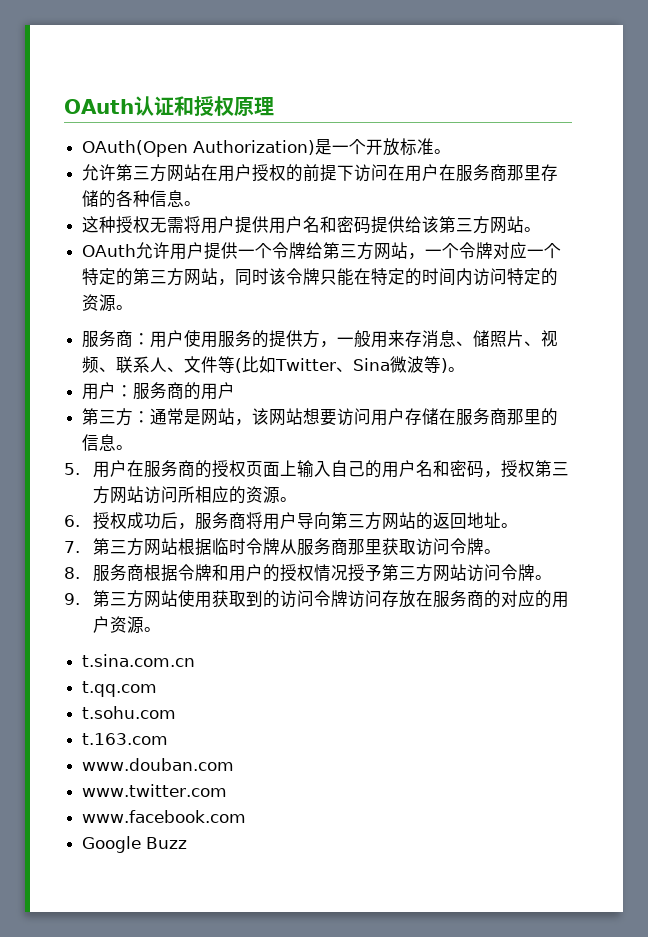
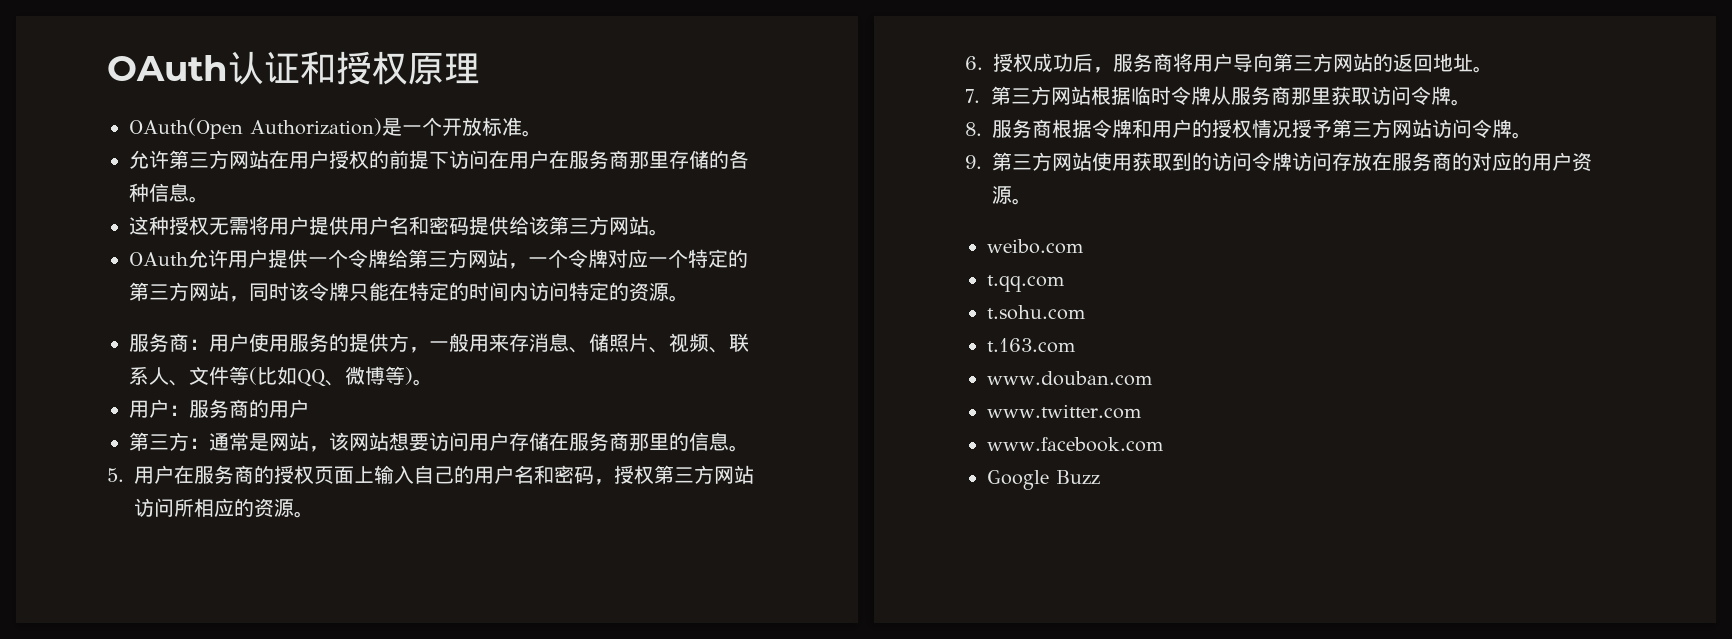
- 服务商：用户使用服务的提供方，一般用来存消息、储照片、视频、联系人、文件等(比如Twitter、Sina微波等)。
+ 服务商：用户使用服务的提供方，一般用来存消息、储照片、视频、联系人、文件等(比如QQ、微博等)。
- t.sina.com.cn
+ weibo.com

